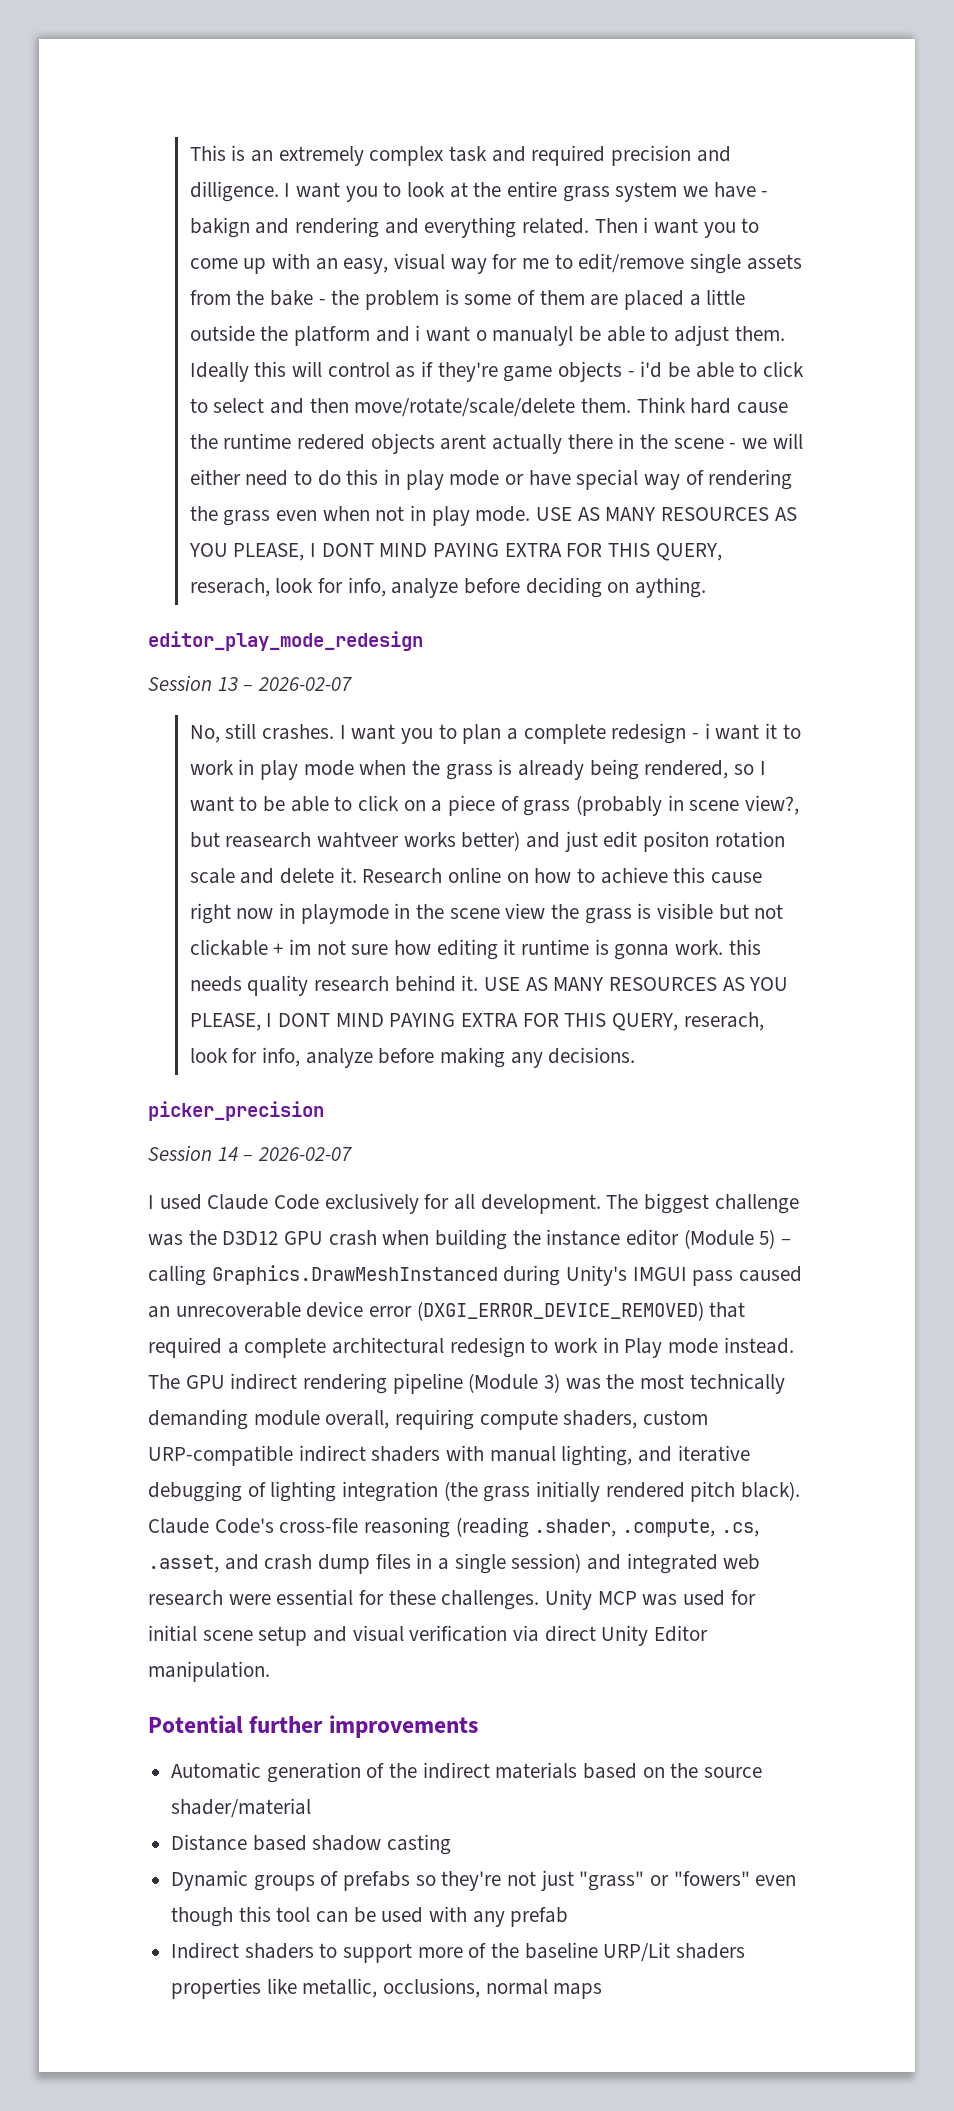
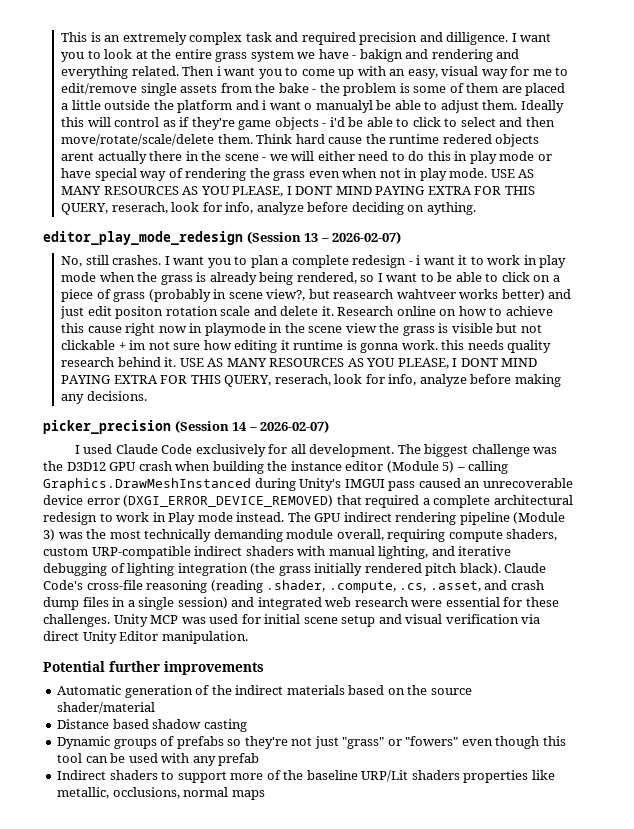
- editor_play_mode_redesign
- Session 13 – 2026-02-07
+ editor_play_mode_redesign (Session 13 – 2026-02-07)
- picker_precision
- Session 14 – 2026-02-07
+ picker_precision (Session 14 – 2026-02-07)

